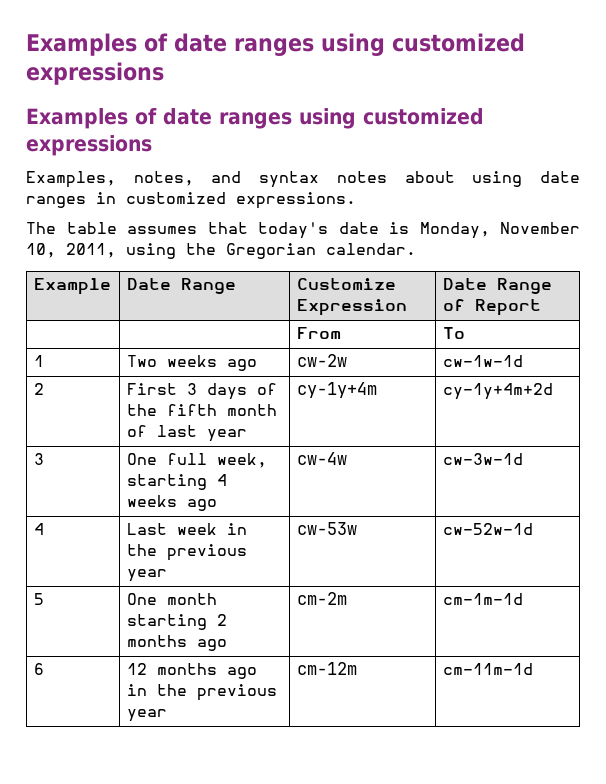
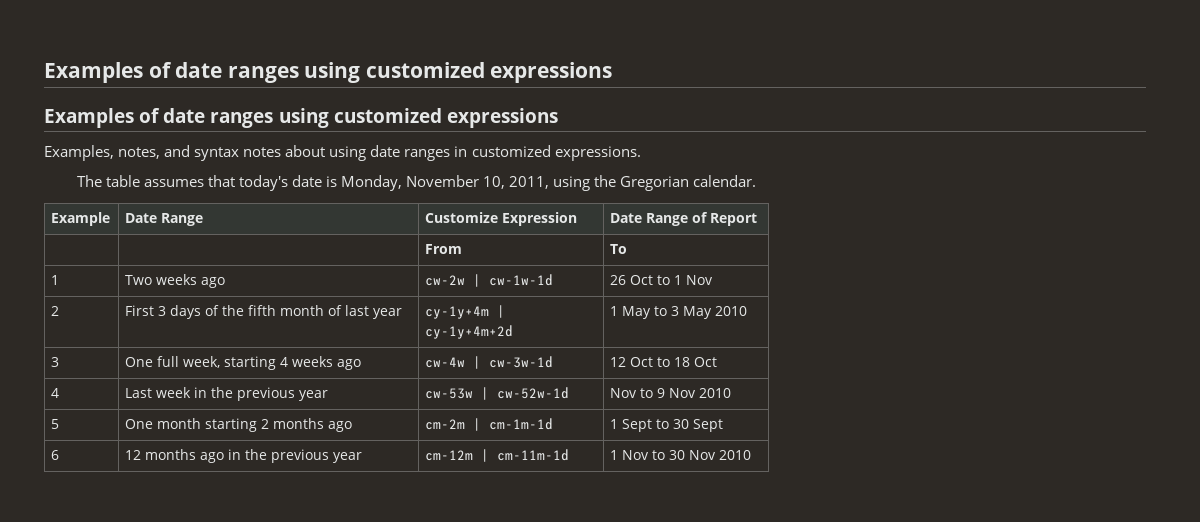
- 1 | Two weeks ago | cw-2w | cw-1w-1d
+ 1 | Two weeks ago | cw-2w | cw-1w-1d | 26 Oct to 1 Nov
- 2 | First 3 days of the fifth month of last year | cy-1y+4m | cy-1y+4m+2d
+ 2 | First 3 days of the fifth month of last year | cy-1y+4m | cy-1y+4m+2d | 1 May to 3 May 2010
- 3 | One full week, starting 4 weeks ago | cw-4w | cw-3w-1d
+ 3 | One full week, starting 4 weeks ago | cw-4w | cw-3w-1d | 12 Oct to 18 Oct
- 4 | Last week in the previous year | cw-53w | cw-52w-1d
+ 4 | Last week in the previous year | cw-53w | cw-52w-1d | Nov to 9 Nov 2010
- 5 | One month starting 2 months ago | cm-2m | cm-1m-1d
+ 5 | One month starting 2 months ago | cm-2m | cm-1m-1d | 1 Sept to 30 Sept
- 6 | 12 months ago in the previous year | cm-12m | cm-11m-1d
+ 6 | 12 months ago in the previous year | cm-12m | cm-11m-1d | 1 Nov to 30 Nov 2010

